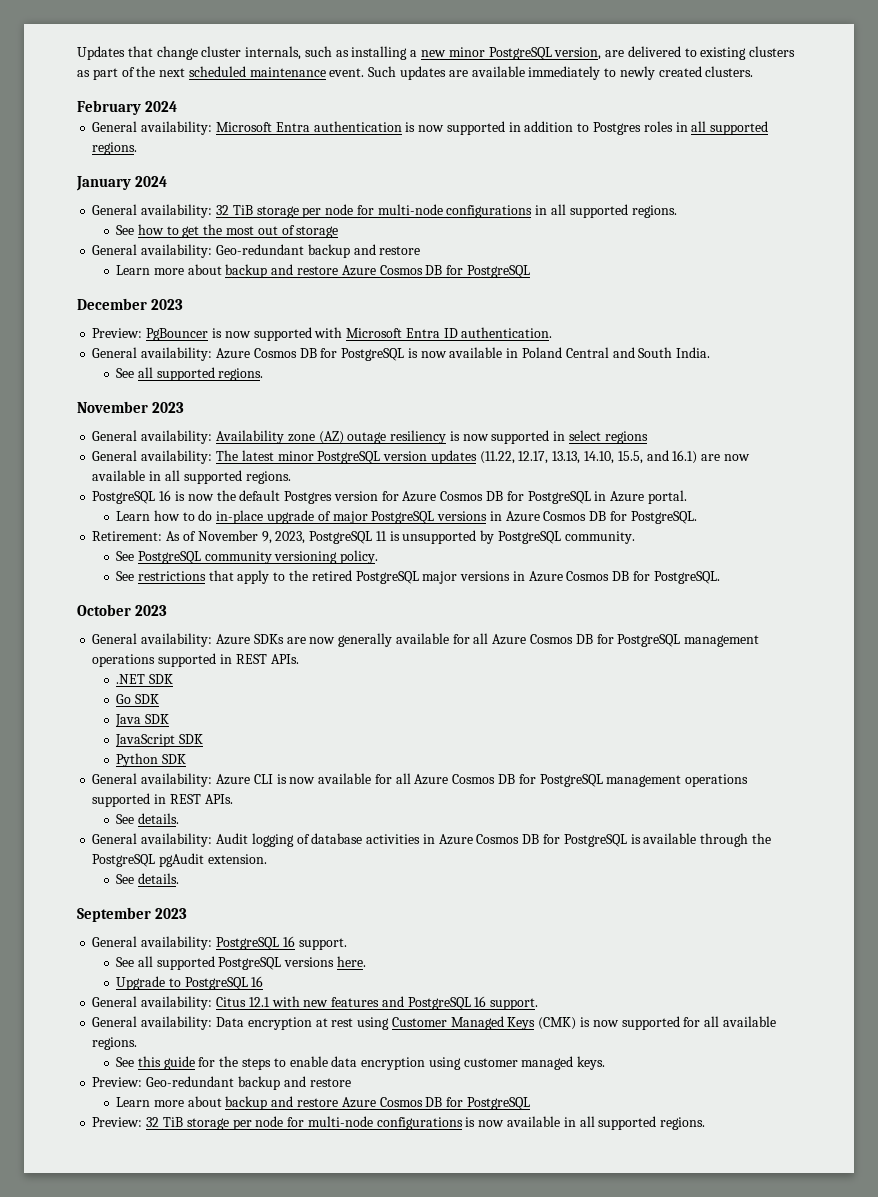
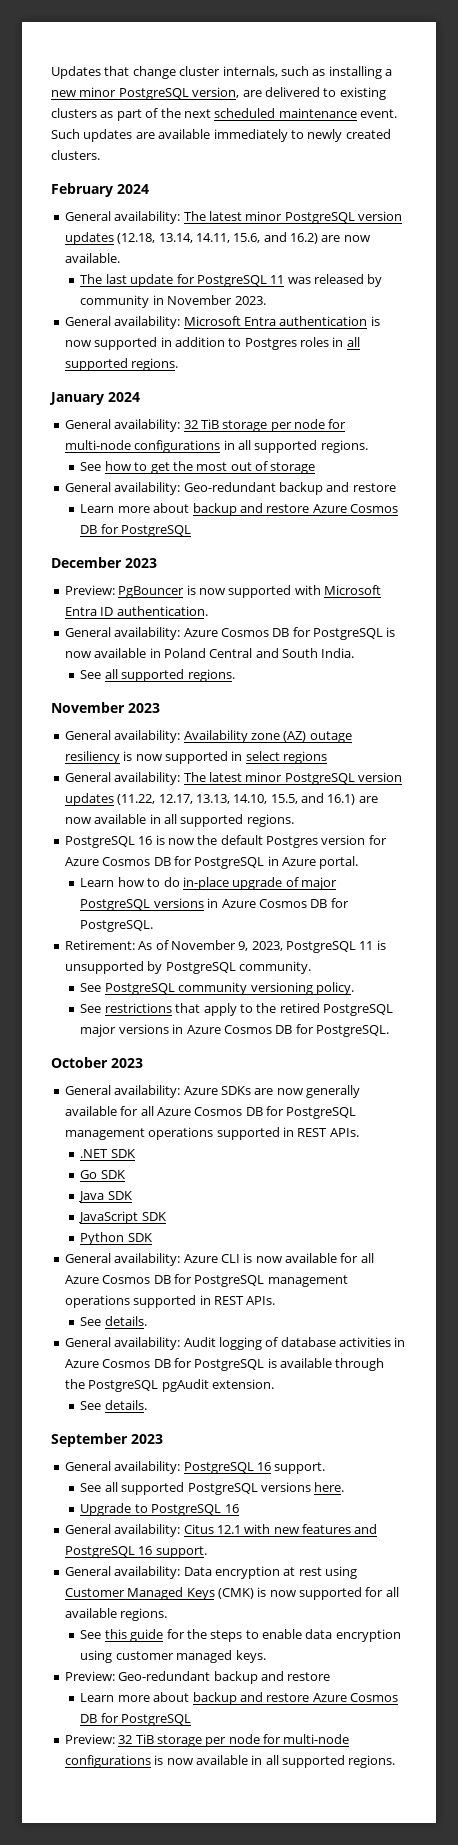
+ General availability: The latest minor PostgreSQL version updates (12.18, 13.14, 14.11, 15.6, and 16.2) are now available.
+ The last update for PostgreSQL 11 was released by community in November 2023.

